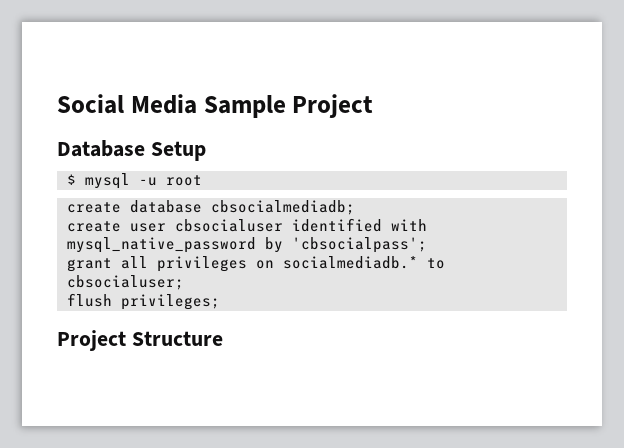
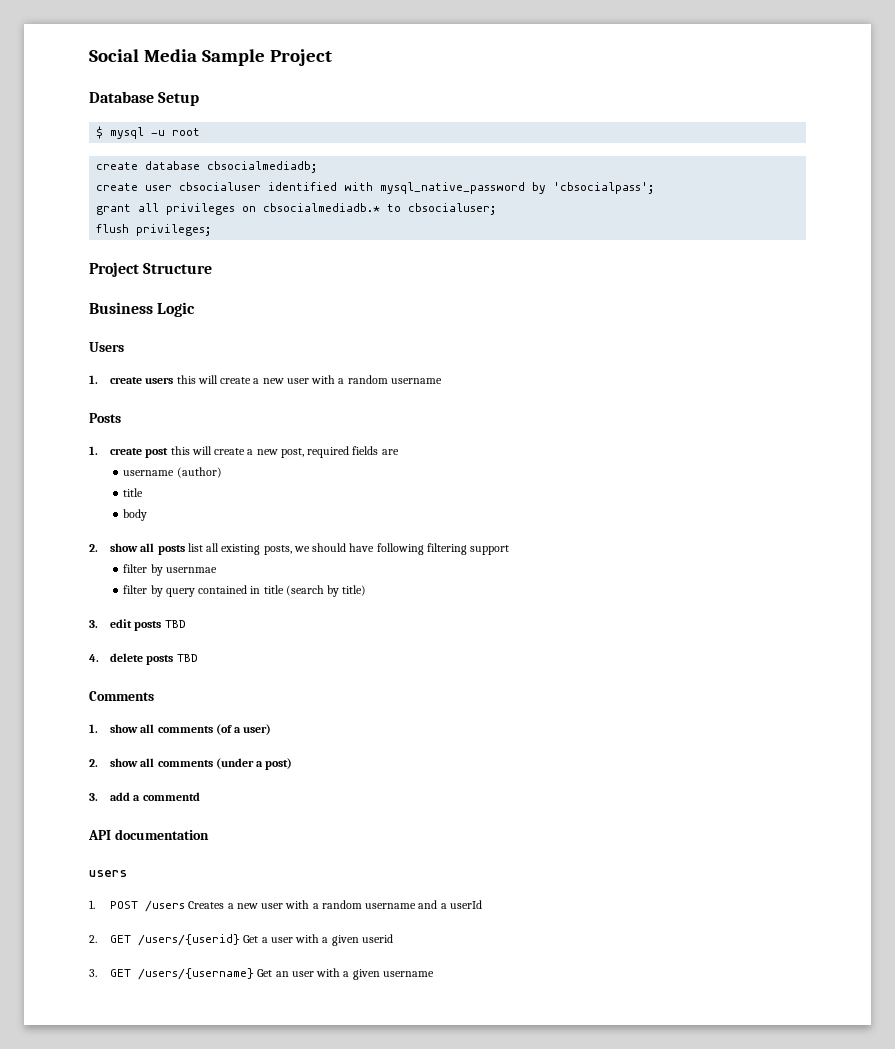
- grant all privileges on socialmediadb.* to cbsocialuser;
+ grant all privileges on cbsocialmediadb.* to cbsocialuser;
+ Business Logic
+ Users
+ 1. create users this will create a new user with a random username
+ Posts
+ 1. create post this will create a new post, required fields are
+ username (author)
+ title
+ body
+ 2. show all posts list all existing posts, we should have following filtering support
+ filter by usernmae
+ filter by query contained in title (search by title)
+ 3. edit posts TBD
+ 4. delete posts TBD
+ Comments
+ 1. show all comments (of a user)
+ 2. show all comments (under a post)
+ 3. add a commentd
+ API documentation
+ users
+ 1. POST /users Creates a new user with a random username and a userId
+ 2. GET /users/{userid} Get a user with a given userid
+ 3. GET /users/{username} Get an user with a given username

